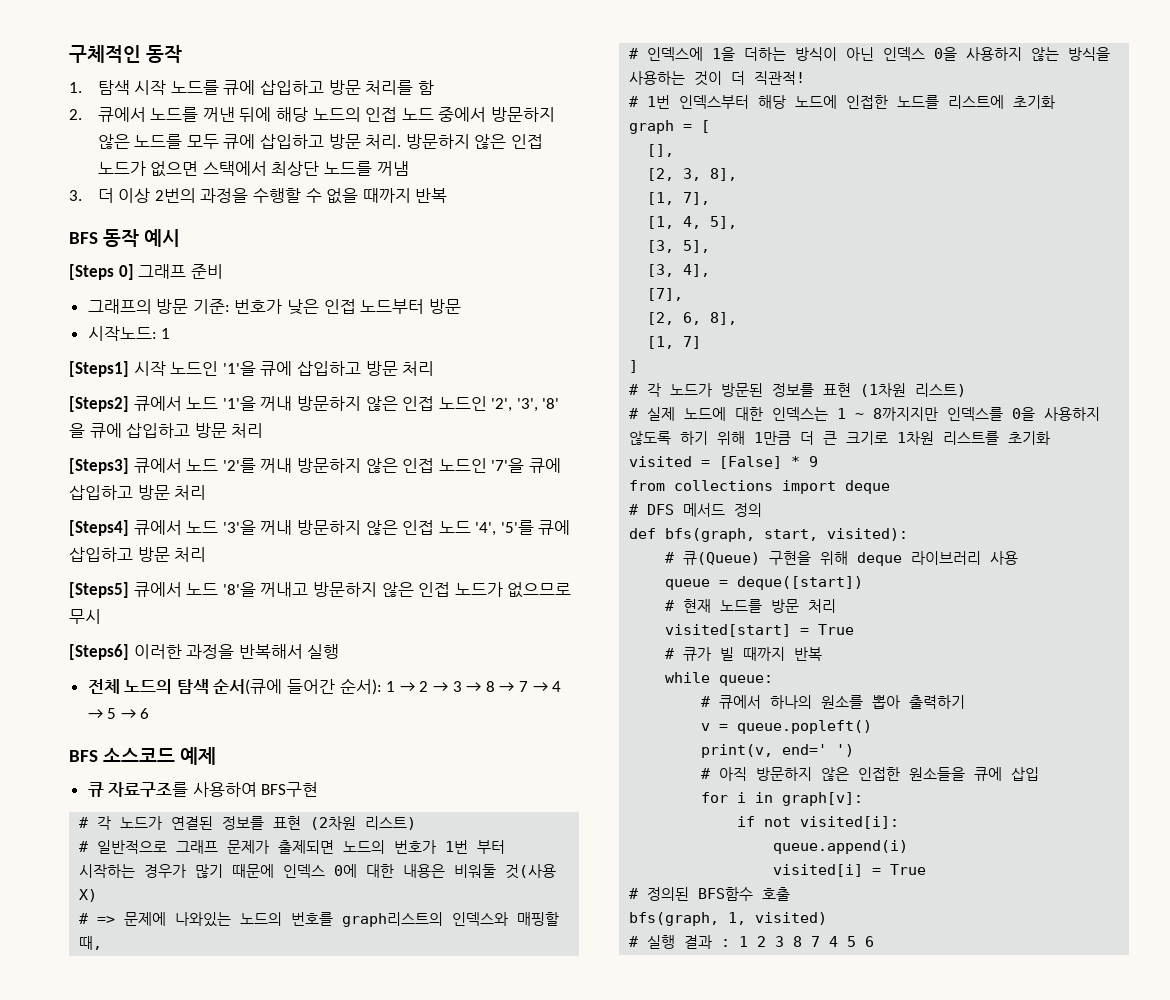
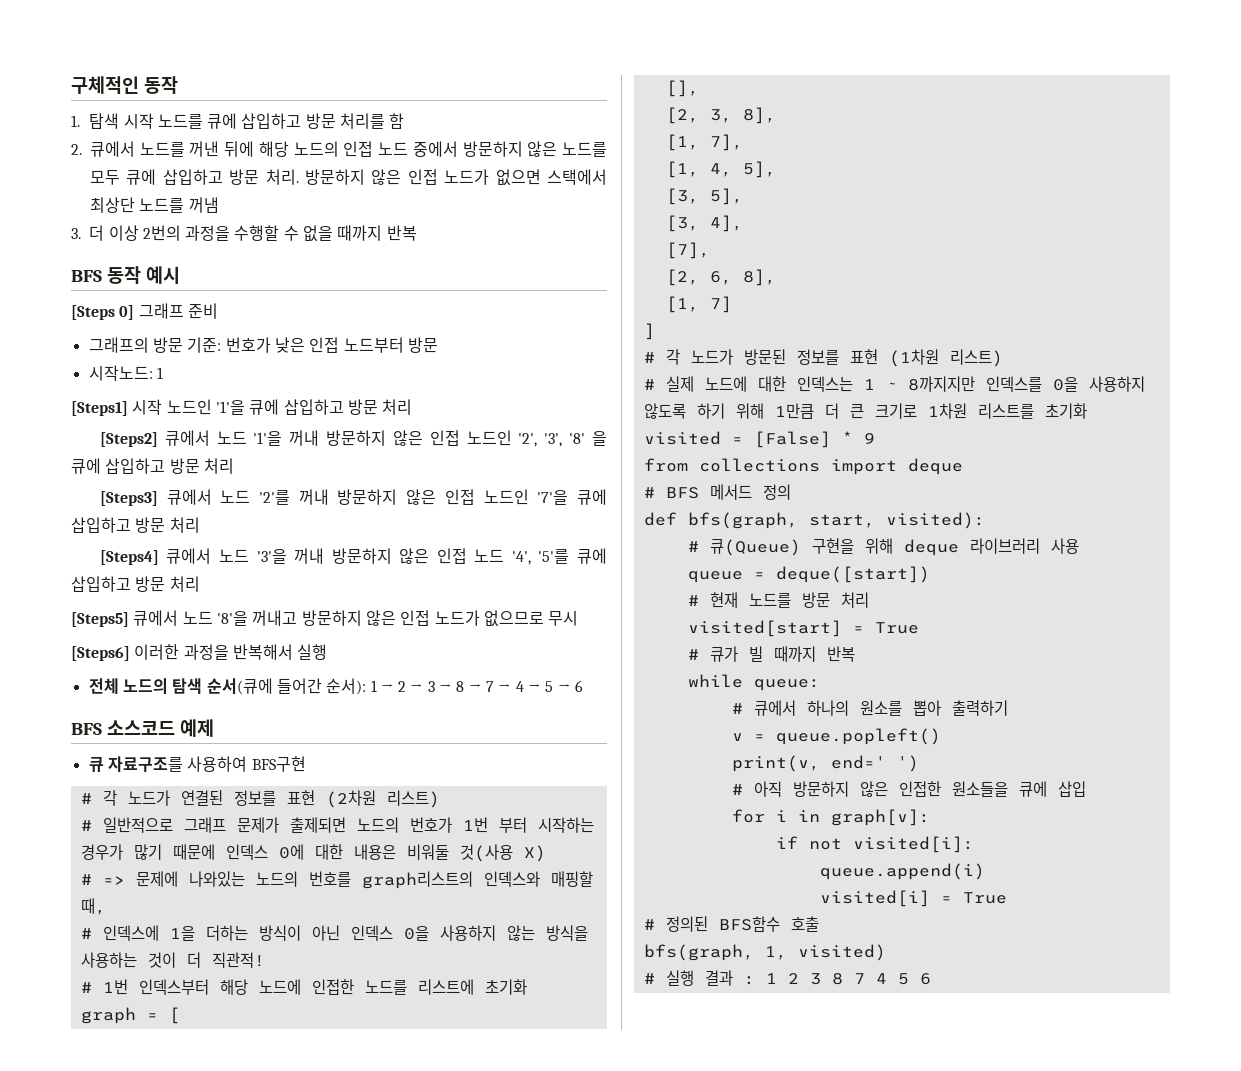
- # DFS 메서드 정의
+ # BFS 메서드 정의

